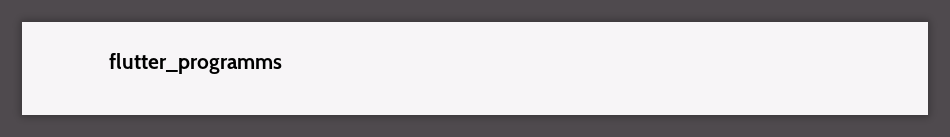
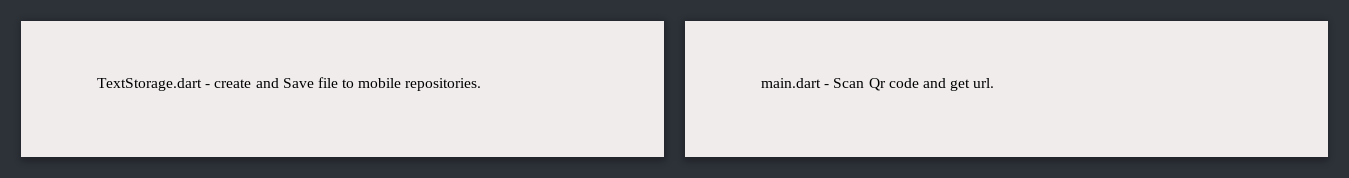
- flutter_programms
+ TextStorage.dart - create and Save file to mobile repositories.
+ main.dart - Scan Qr code and get url.

